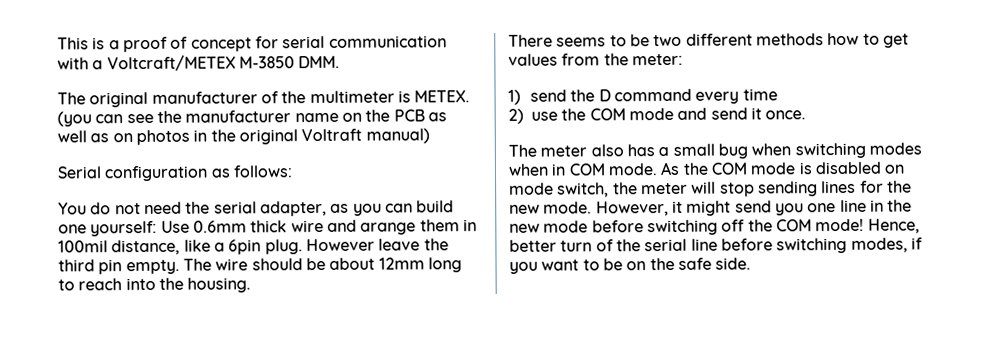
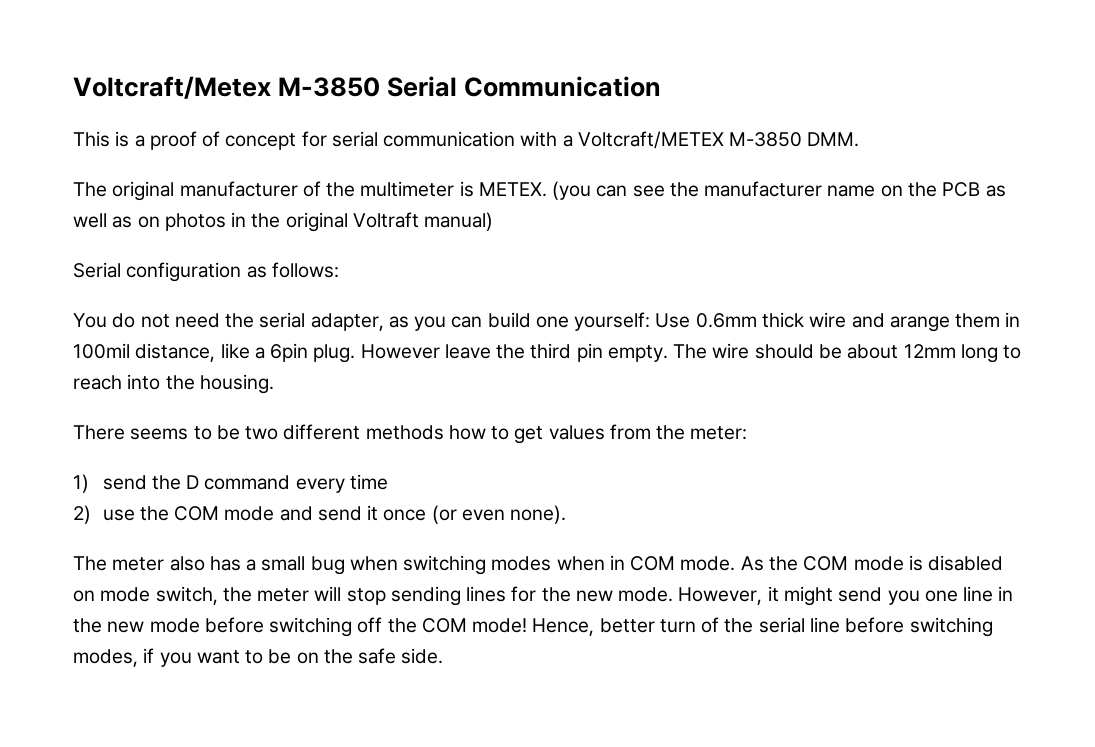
+ Voltcraft/Metex M-3850 Serial Communication
- 2) use the COM mode and send it once.
+ 2) use the COM mode and send it once (or even none).

